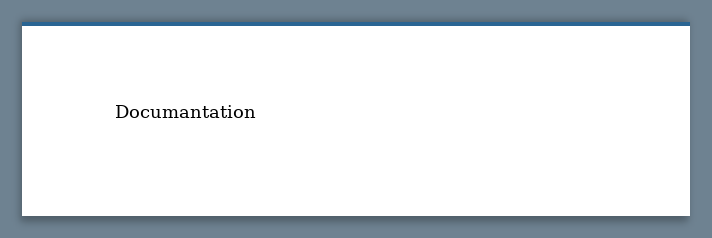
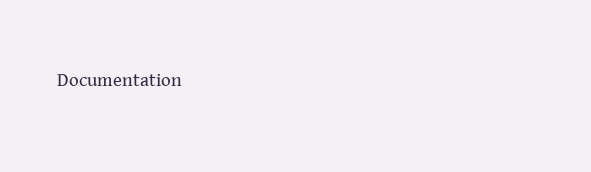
- Documantation
+ Documentation

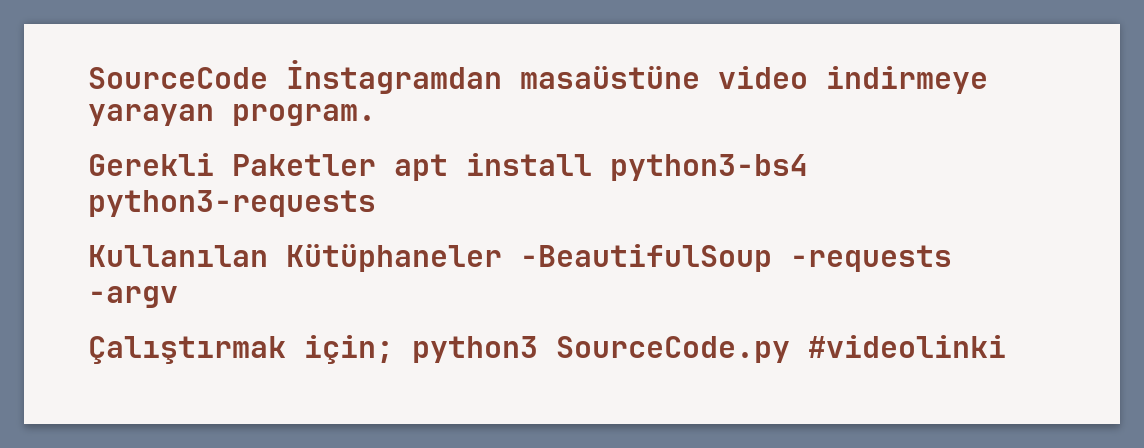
- Documentation
+ SourceCode İnstagramdan masaüstüne video indirmeye yarayan program.
+ Gerekli Paketler apt install python3-bs4 python3-requests
+ Kullanılan Kütüphaneler -BeautifulSoup -requests -argv
+ Çalıştırmak için; python3 SourceCode.py #videolinki

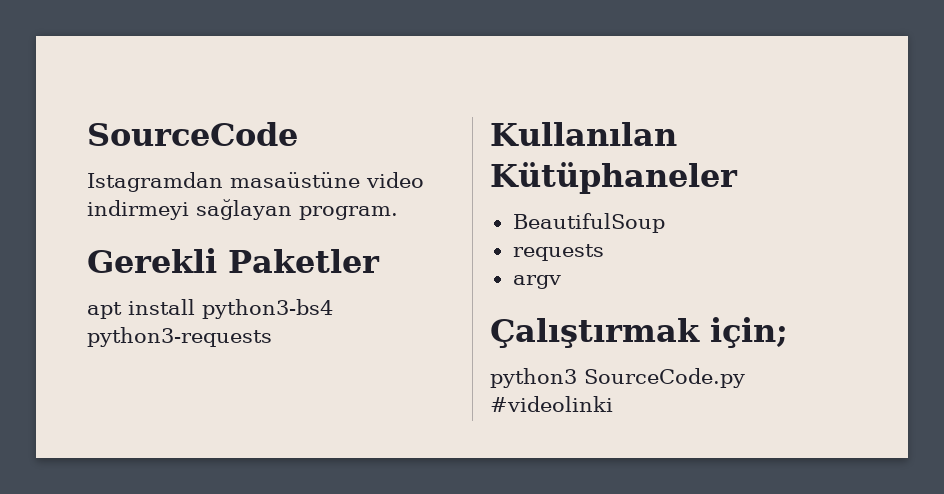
- SourceCode İnstagramdan masaüstüne video indirmeye yarayan program.
+ SourceCode
+ Istagramdan masaüstüne video indirmeyi sağlayan program.
- Gerekli Paketler apt install python3-bs4 python3-requests
+ Gerekli Paketler
+ apt install python3-bs4 python3-requests
- Kullanılan Kütüphaneler -BeautifulSoup -requests -argv
+ Kullanılan Kütüphaneler
+ BeautifulSoup
+ requests
+ argv
- Çalıştırmak için; python3 SourceCode.py #videolinki
+ Çalıştırmak için;
+ python3 SourceCode.py #videolinki

